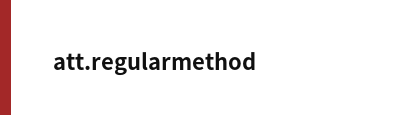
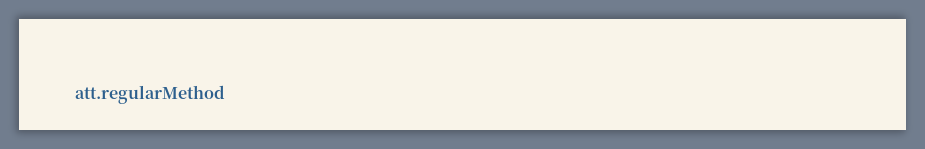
- att.regularmethod
+ att.regularMethod

